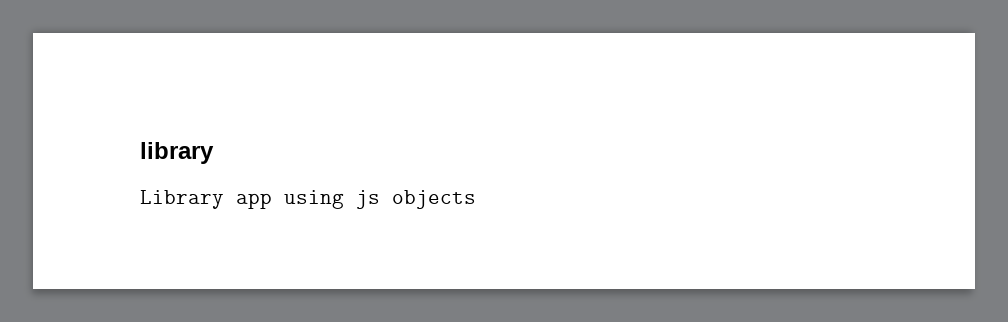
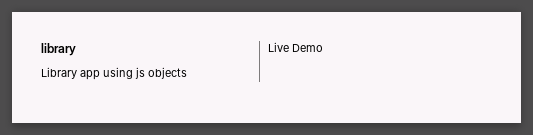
+ Live Demo

